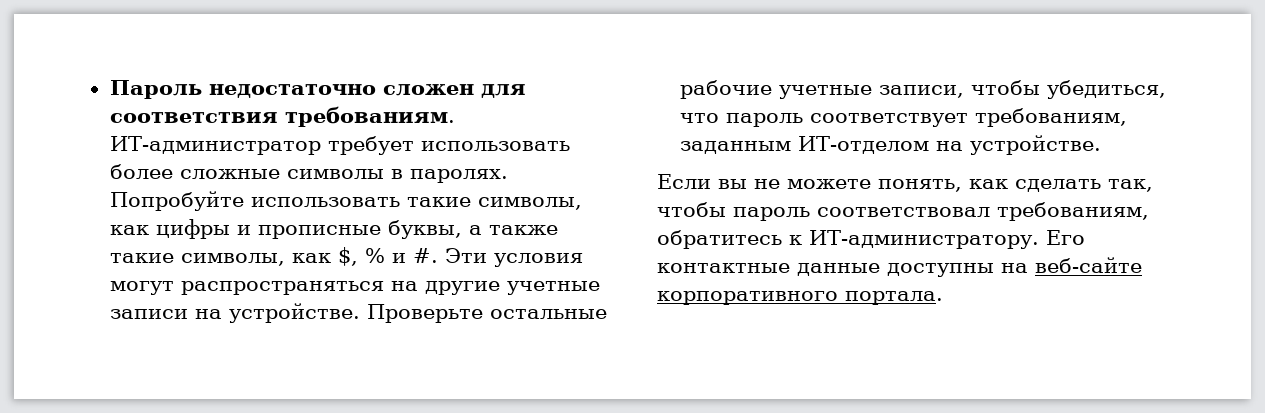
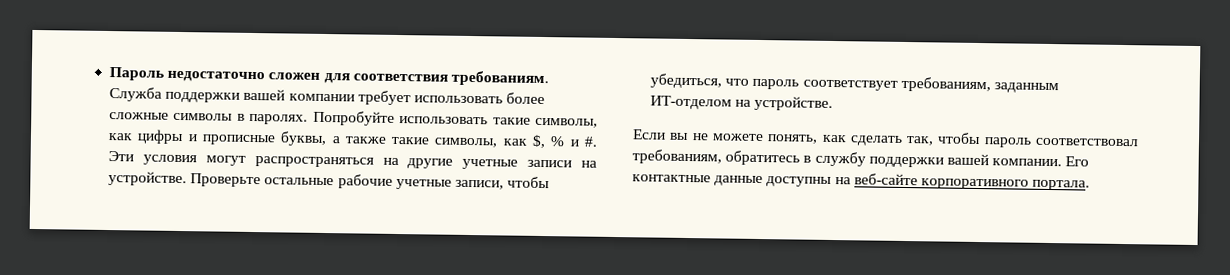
- ИТ-администратор требует использовать более сложные символы в паролях.
+ Служба поддержки вашей компании требует использовать более сложные символы в паролях.
- Если вы не можете понять, как сделать так, чтобы пароль соответствовал требованиям, обратитесь к ИТ-администратору.
+ Если вы не можете понять, как сделать так, чтобы пароль соответствовал требованиям, обратитесь в службу поддержки вашей компании.

